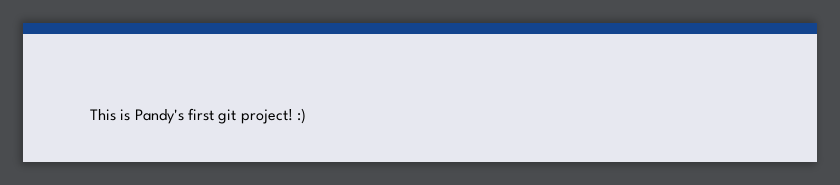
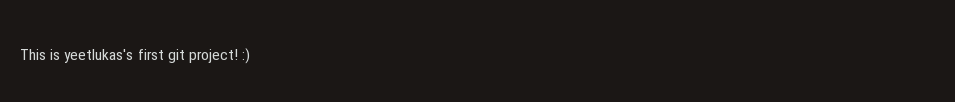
- This is Pandy's first git project! :)
+ This is yeetlukas's first git project! :)

